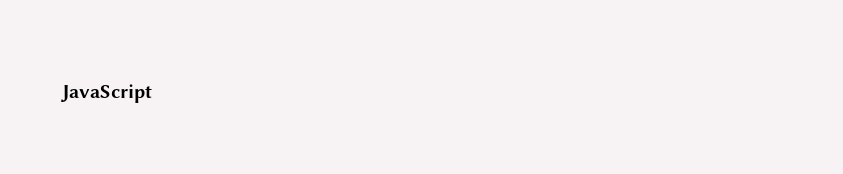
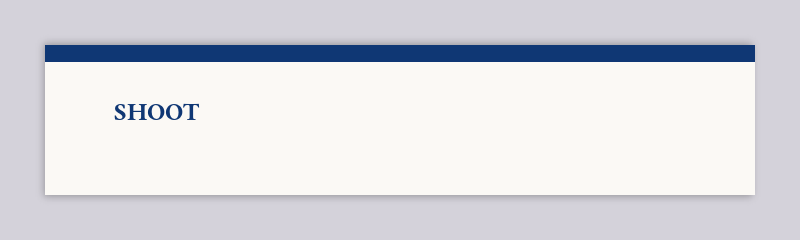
- JavaScript
+ SHOOT

